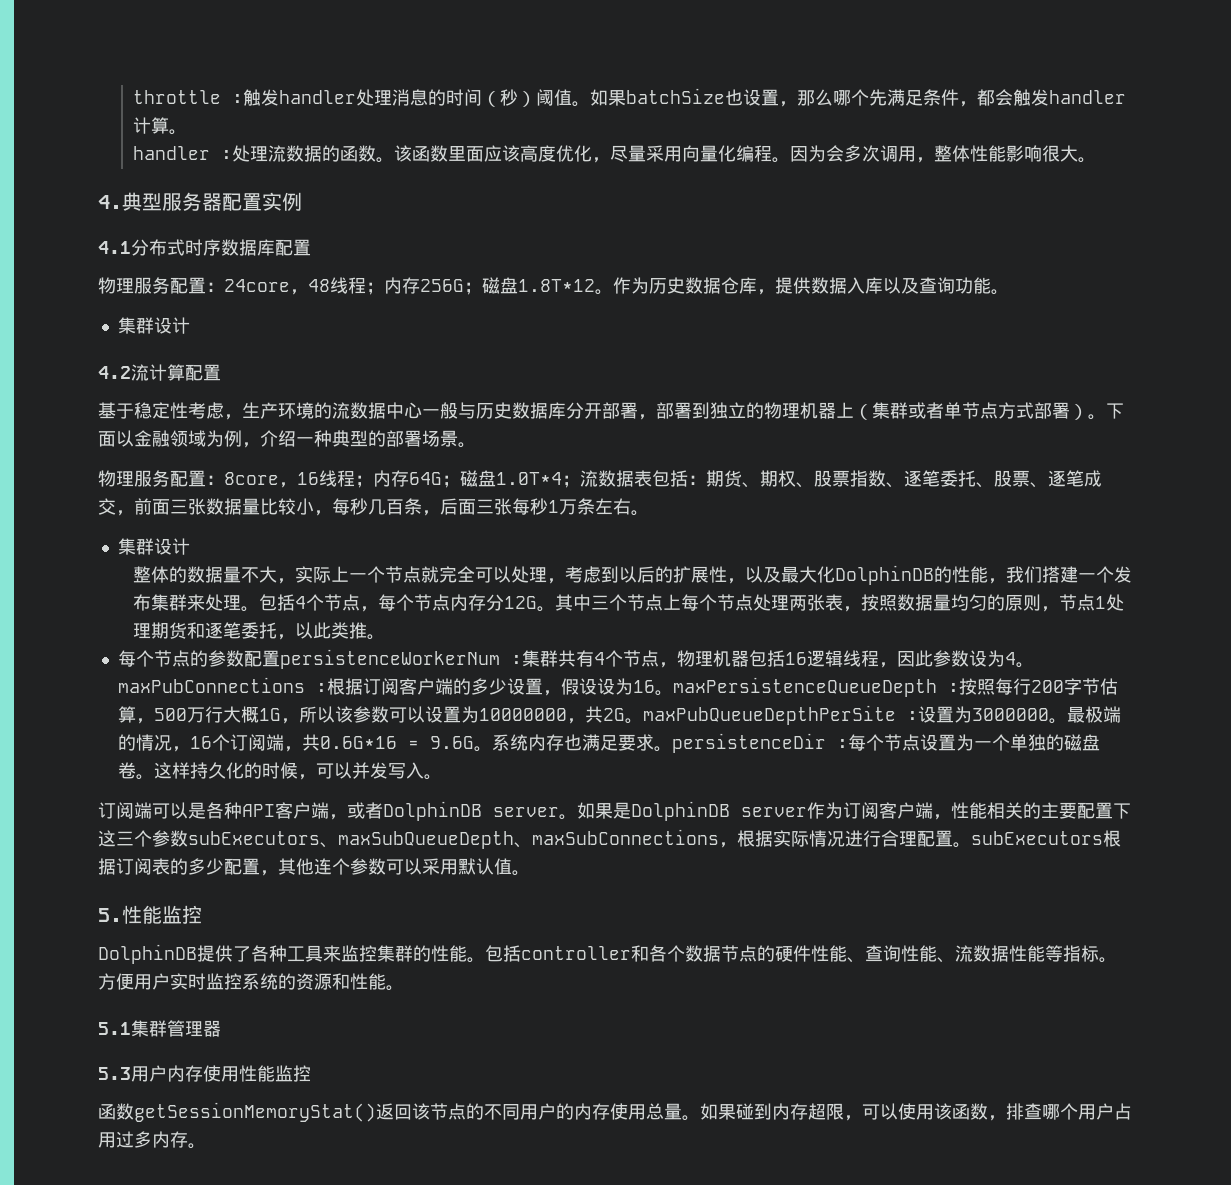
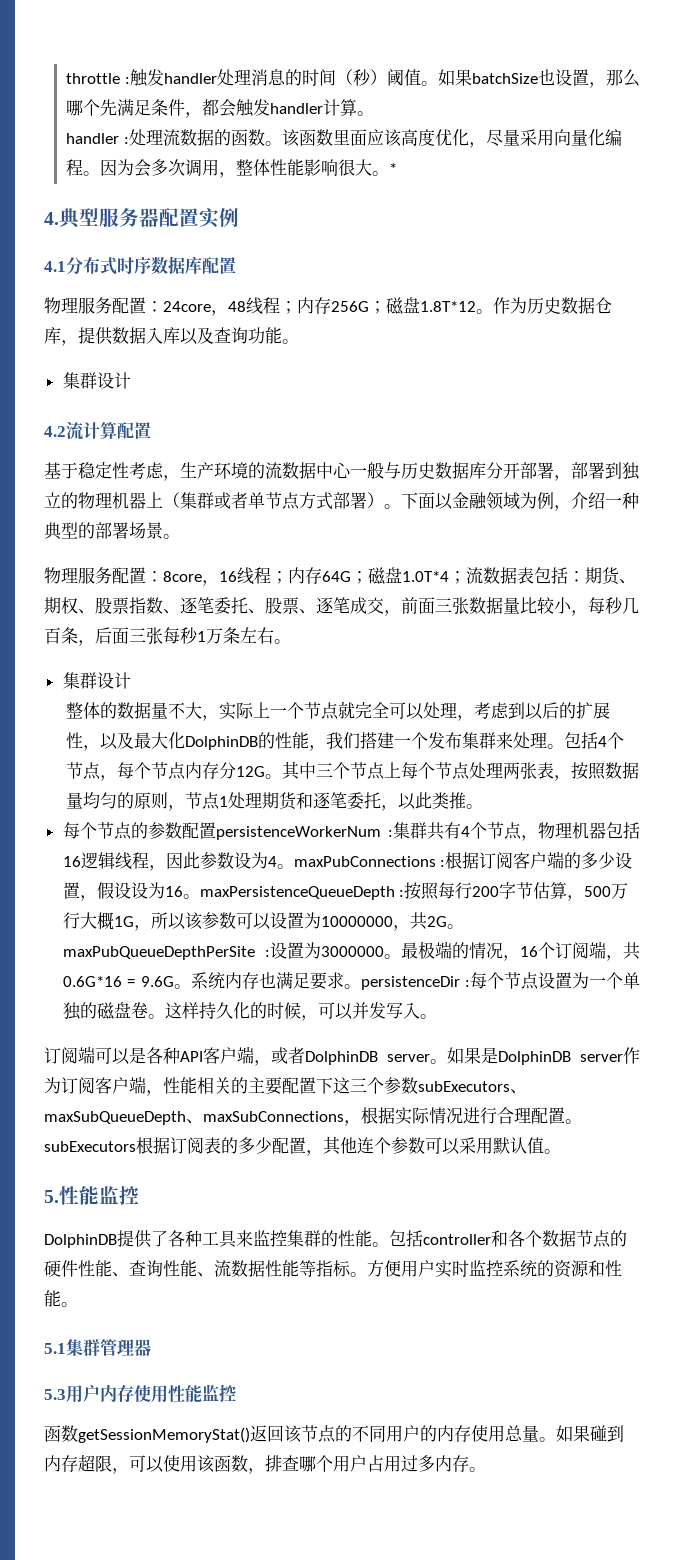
+ *

